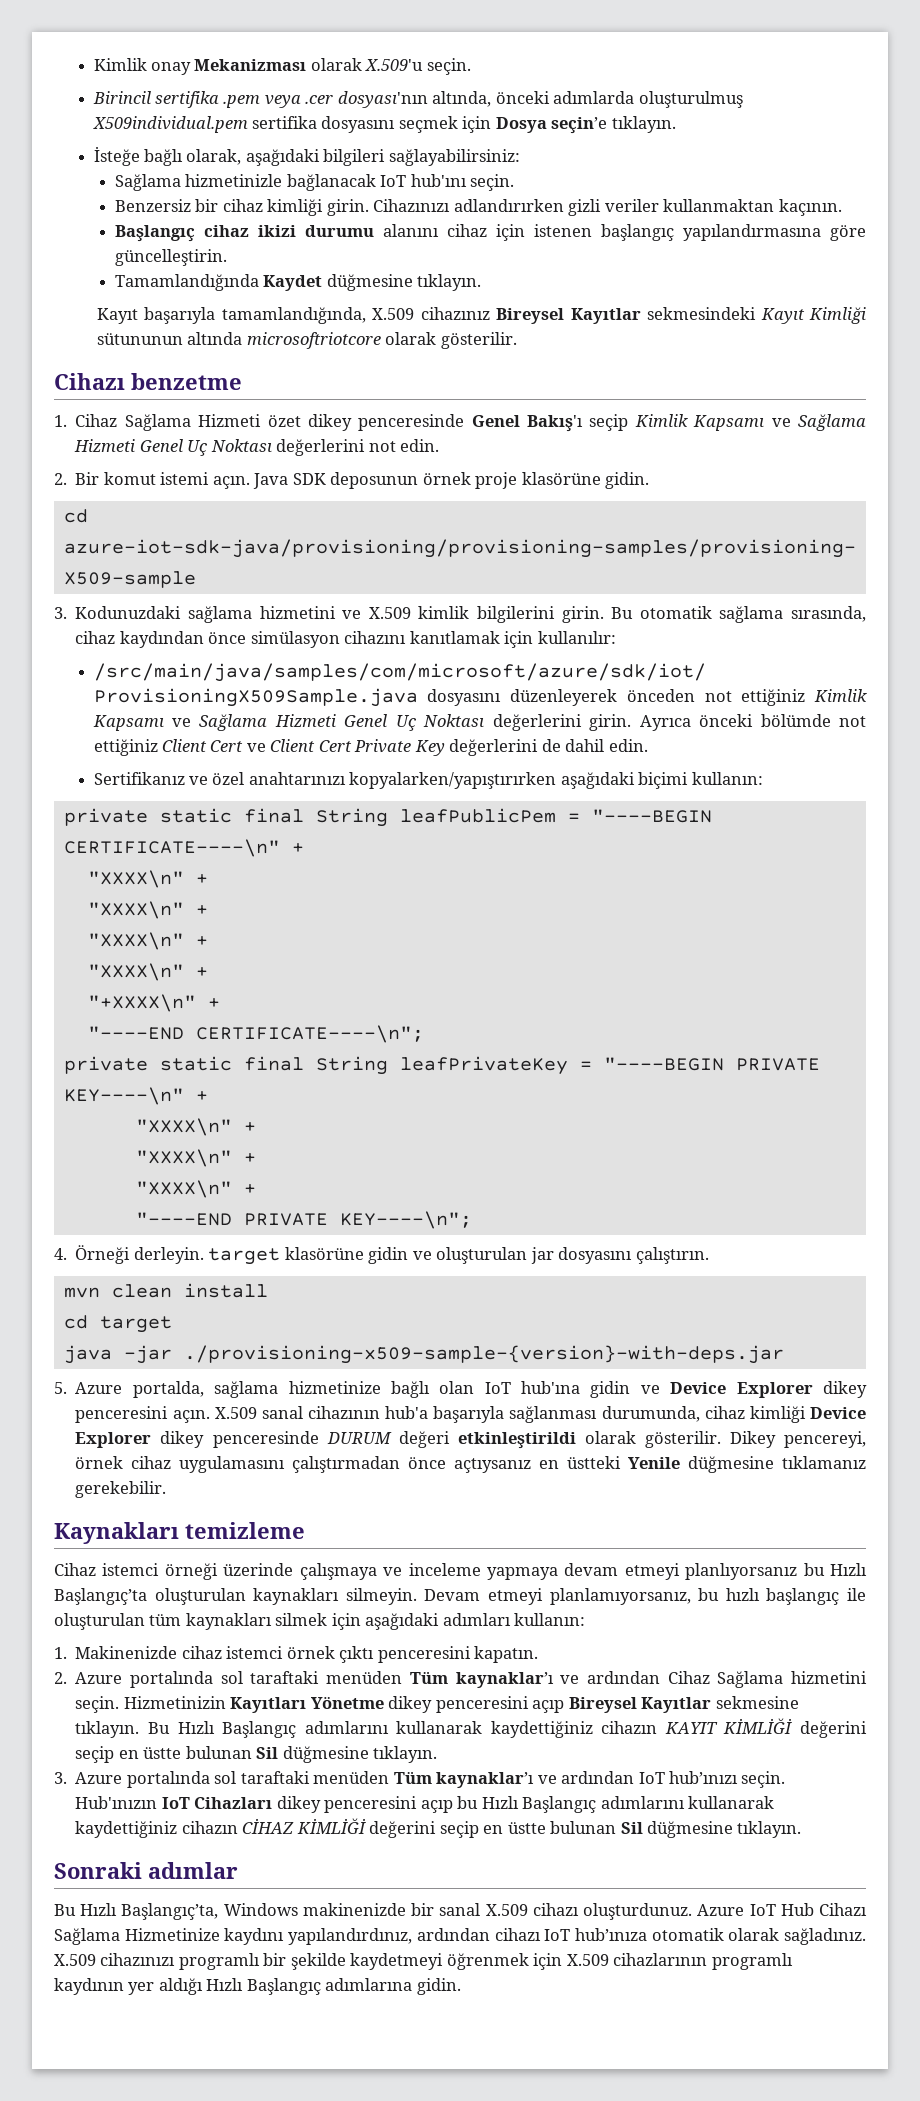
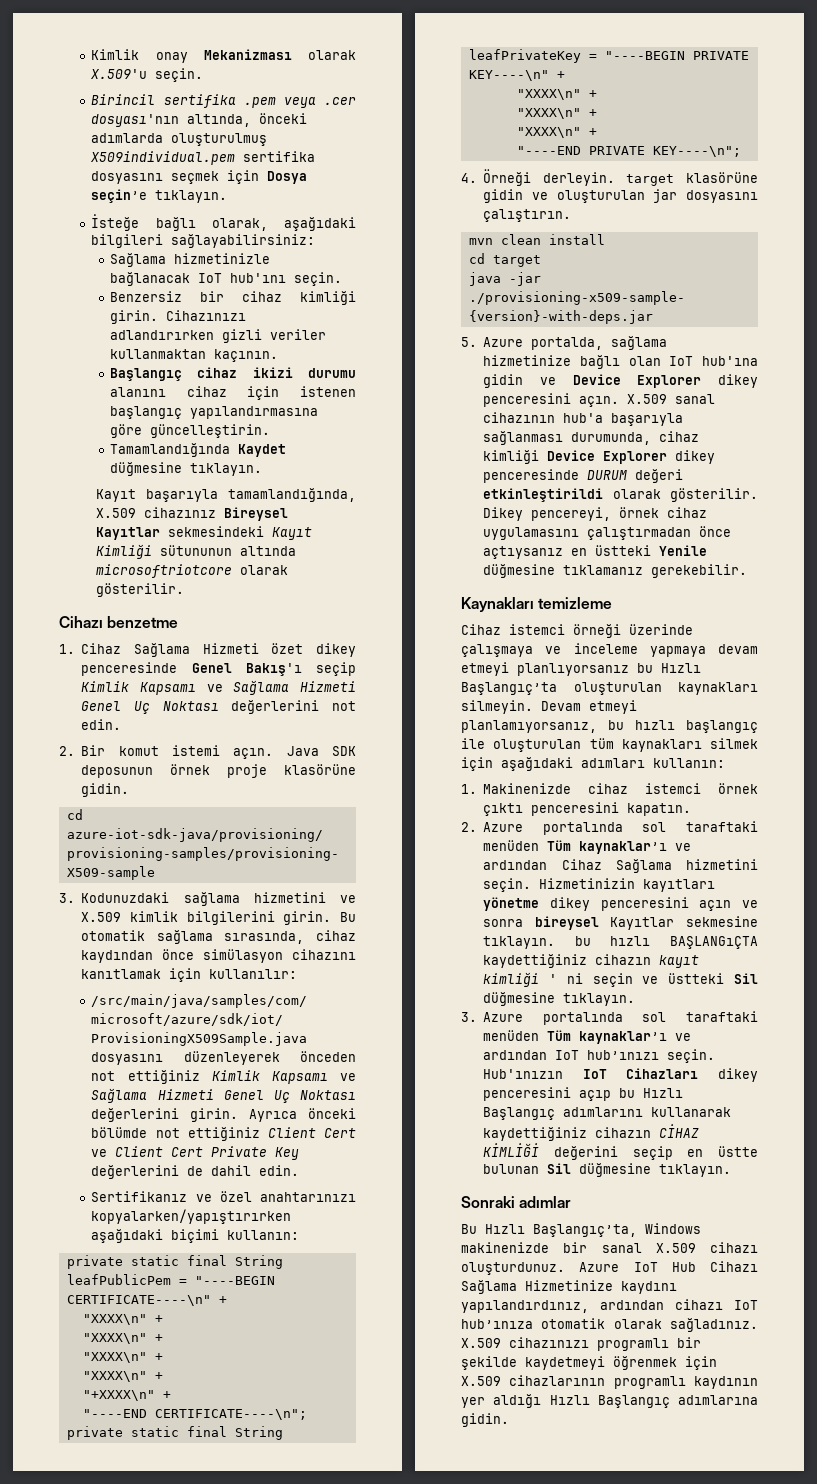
- Hizmetinizin Kayıtları Yönetme dikey penceresini açıp Bireysel Kayıtlar sekmesine tıklayın. Bu Hızlı Başlangıç adımlarını kullanarak kaydettiğiniz cihazın KAYIT KİMLİĞİ değerini seçip en üstte bulunan Sil düğmesine tıklayın.
+ Hizmetinizin kayıtları yönetme dikey penceresini açın ve sonra bireysel Kayıtlar sekmesine tıklayın. bu hızlı BAŞLANGıÇTA kaydettiğiniz cihazın kayıt kimliği ' ni seçin ve üstteki Sil düğmesine tıklayın.

